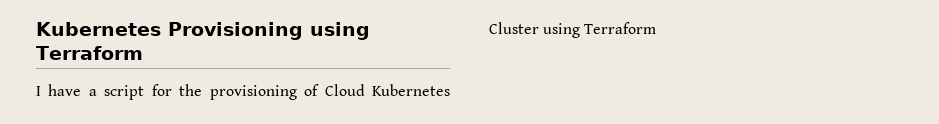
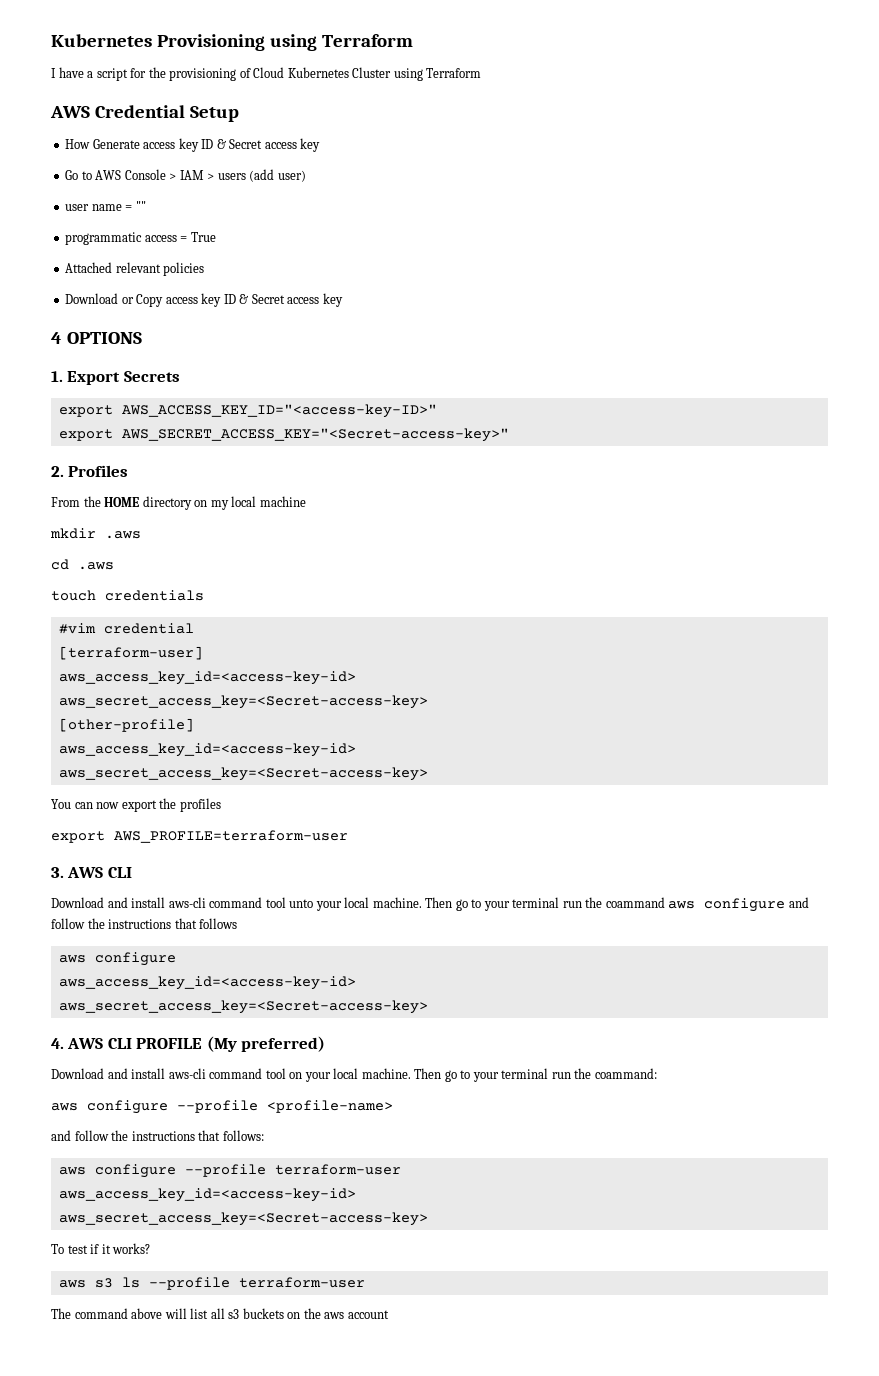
+ AWS Credential Setup
+ How Generate access key ID & Secret access key
+ Go to AWS Console > IAM > users (add user)
+ user name = ""
+ programmatic access = True
+ Attached relevant policies
+ Download or Copy access key ID & Secret access key
+ 4 OPTIONS
+ 1. Export Secrets
+ export AWS_ACCESS_KEY_ID="<access-key-ID>"
+ export AWS_SECRET_ACCESS_KEY="<Secret-access-key>"
+ 2. Profiles
+ From the HOME directory on my local machine
+ mkdir .aws
+ cd .aws
+ touch credentials
+ #vim credential
+ [terraform-user]
+ aws_access_key_id=<access-key-id>
+ aws_secret_access_key=<Secret-access-key>
+ [other-profile]
+ aws_access_key_id=<access-key-id>
+ aws_secret_access_key=<Secret-access-key>
+ You can now export the profiles
+ export AWS_PROFILE=terraform-user
+ 3. AWS CLI
+ Download and install aws-cli command tool unto your local machine. Then go to your terminal run the coammand aws configure and follow the instructions that follows
+ aws configure
+ aws_access_key_id=<access-key-id>
+ aws_secret_access_key=<Secret-access-key>
+ 4. AWS CLI PROFILE (My preferred)
+ Download and install aws-cli command tool on your local machine. Then go to your terminal run the coammand:
+ aws configure --profile <profile-name>
+ and follow the instructions that follows:
+ aws configure --profile terraform-user
+ aws_access_key_id=<access-key-id>
+ aws_secret_access_key=<Secret-access-key>
+ To test if it works?
+ aws s3 ls --profile terraform-user
+ The command above will list all s3 buckets on the aws account

